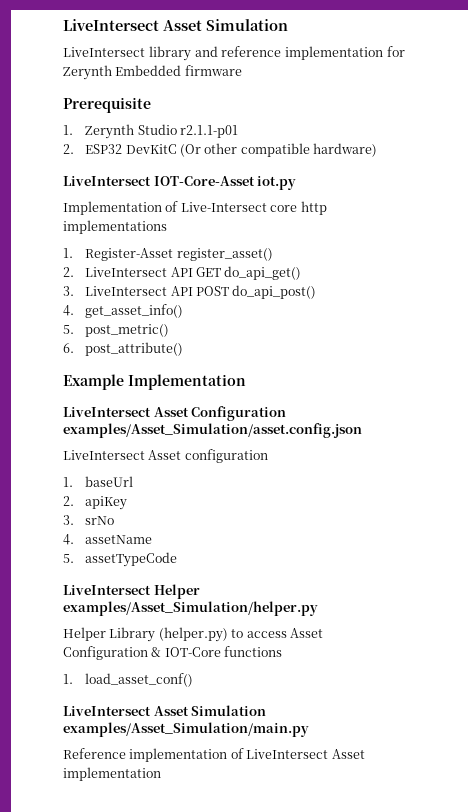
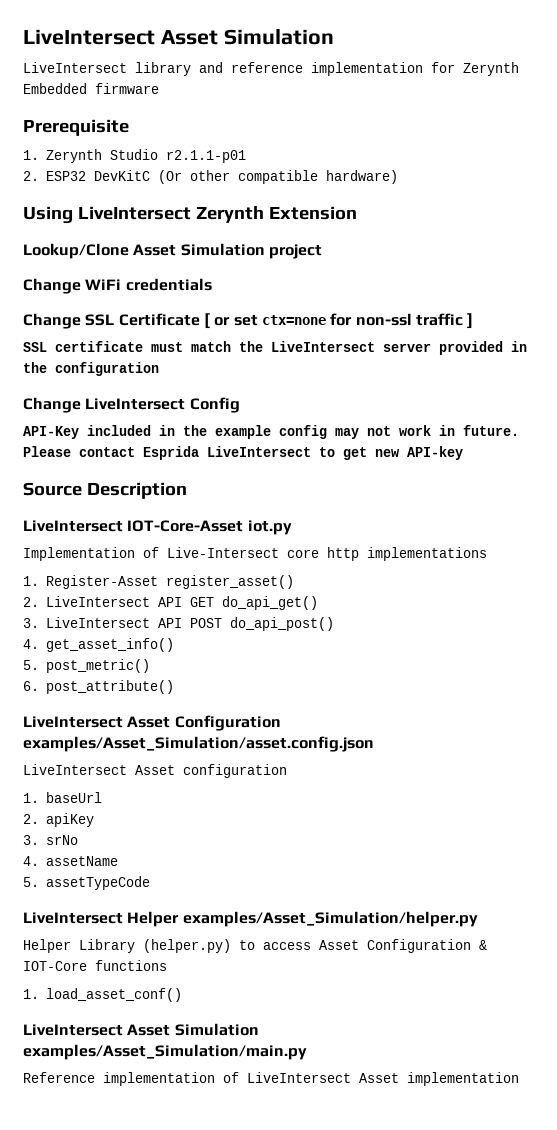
+ Using LiveIntersect Zerynth Extension
+ Lookup/Clone Asset Simulation project
+ Change WiFi credentials
+ Change SSL Certificate [ or set ctx=none for non-ssl traffic ]
+ SSL certificate must match the LiveIntersect server provided in the configuration
+ Change LiveIntersect Config
+ API-Key included in the example config may not work in future. Please contact Esprida LiveIntersect to get new API-key
+ Source Description
- Example Implementation

